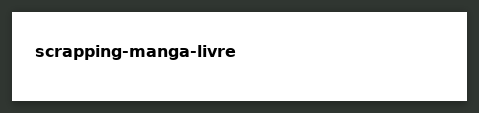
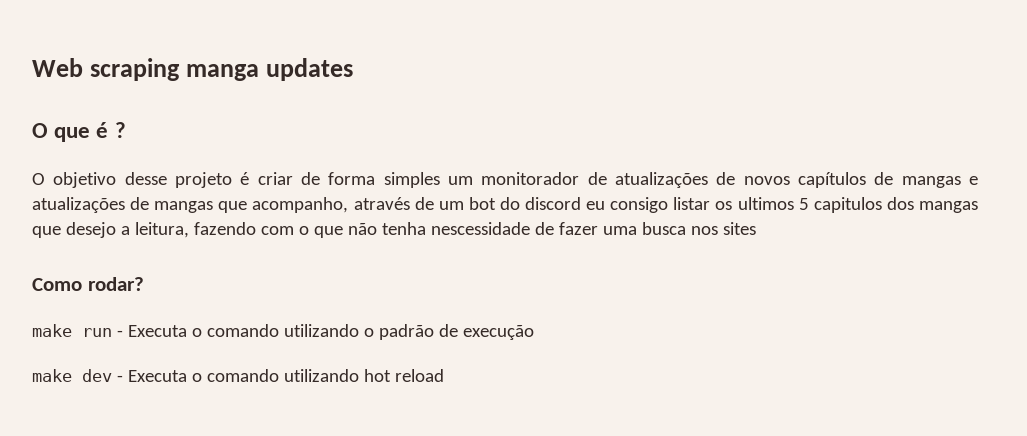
- scrapping-manga-livre
+ Web scraping manga updates
+ O que é ?
+ O objetivo desse projeto é criar de forma simples um monitorador de atualizações de novos capítulos de mangas e atualizações de mangas que acompanho, através de um bot do discord eu consigo listar os ultimos 5 capitulos dos mangas que desejo a leitura, fazendo com o que não tenha nescessidade de fazer uma busca nos sites
+ Como rodar?
+ make run - Executa o comando utilizando o padrão de execução
+ make dev - Executa o comando utilizando hot reload

